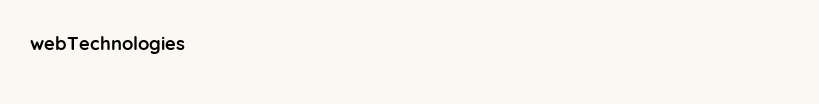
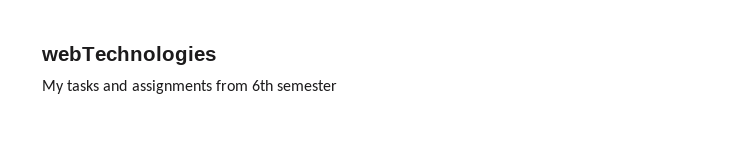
+ My tasks and assignments from 6th semester

